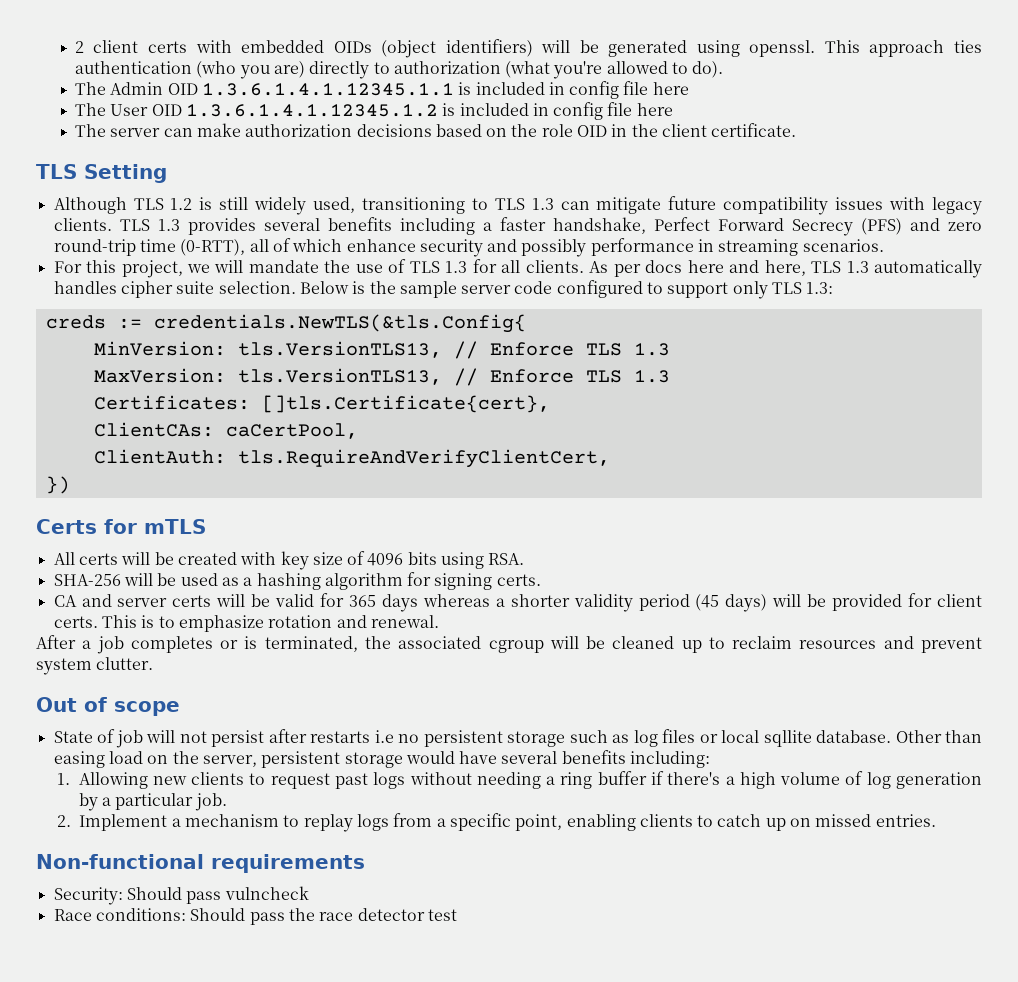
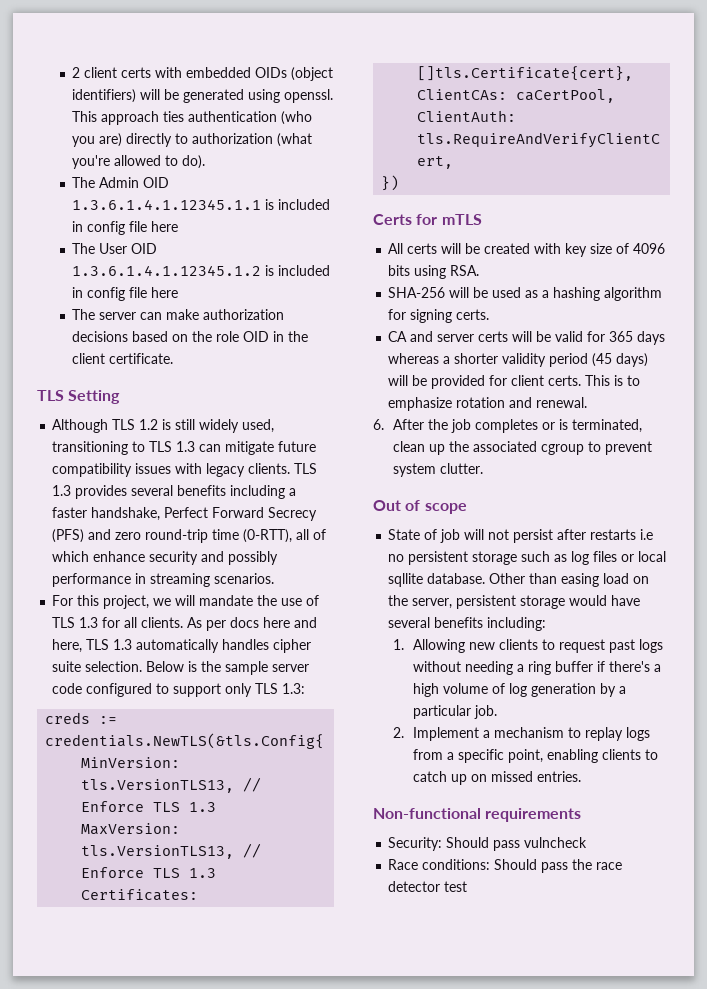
- After a job completes or is terminated, the associated cgroup will be cleaned up to reclaim resources and prevent system clutter.
+ 6. After the job completes or is terminated, clean up the associated cgroup to prevent system clutter.

